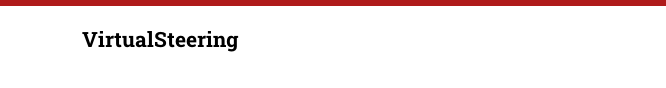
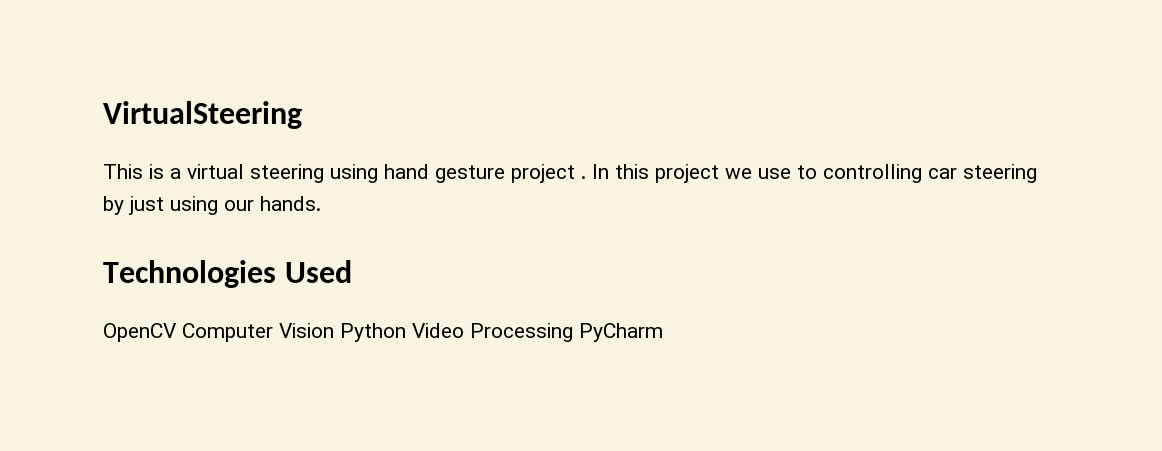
+ This is a virtual steering using hand gesture project . In this project we use to controlling car steering by just using our hands.
+ Technologies Used
+ OpenCV Computer Vision Python Video Processing PyCharm

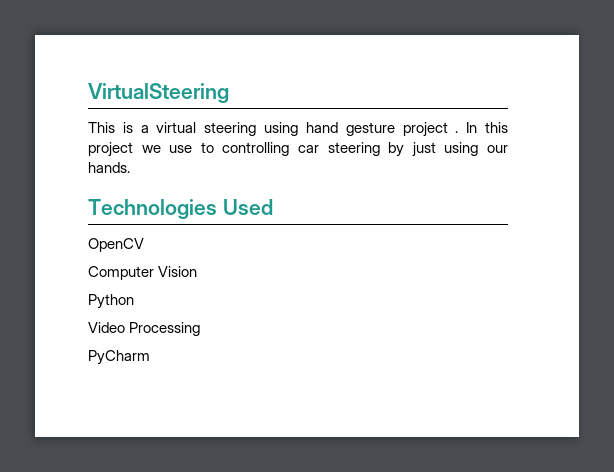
- OpenCV Computer Vision Python Video Processing PyCharm
+ OpenCV
+ Computer Vision
+ Python
+ Video Processing
+ PyCharm

